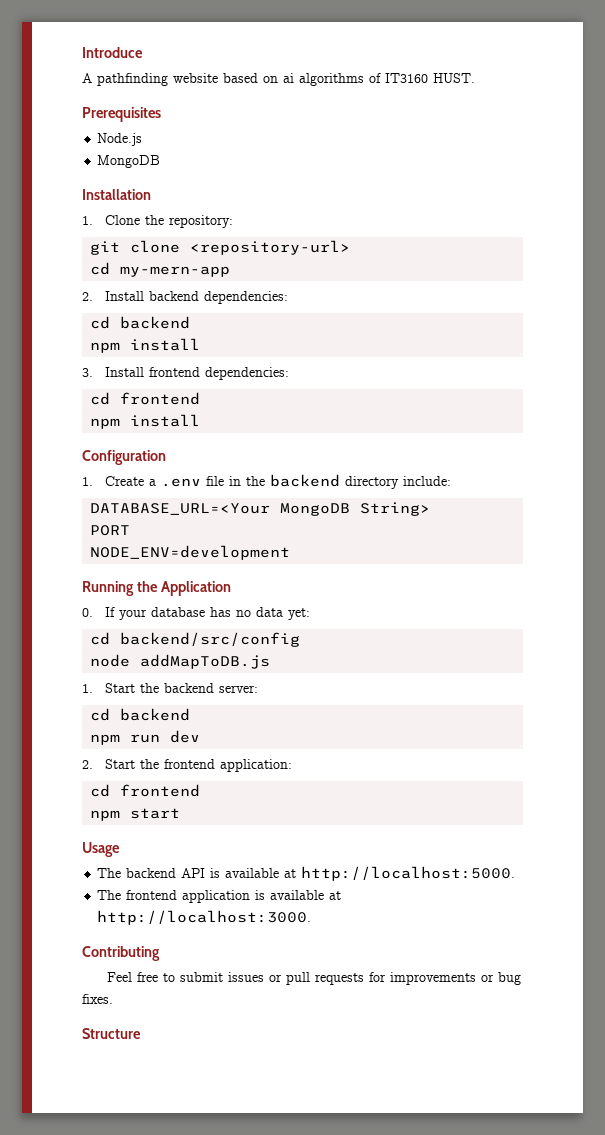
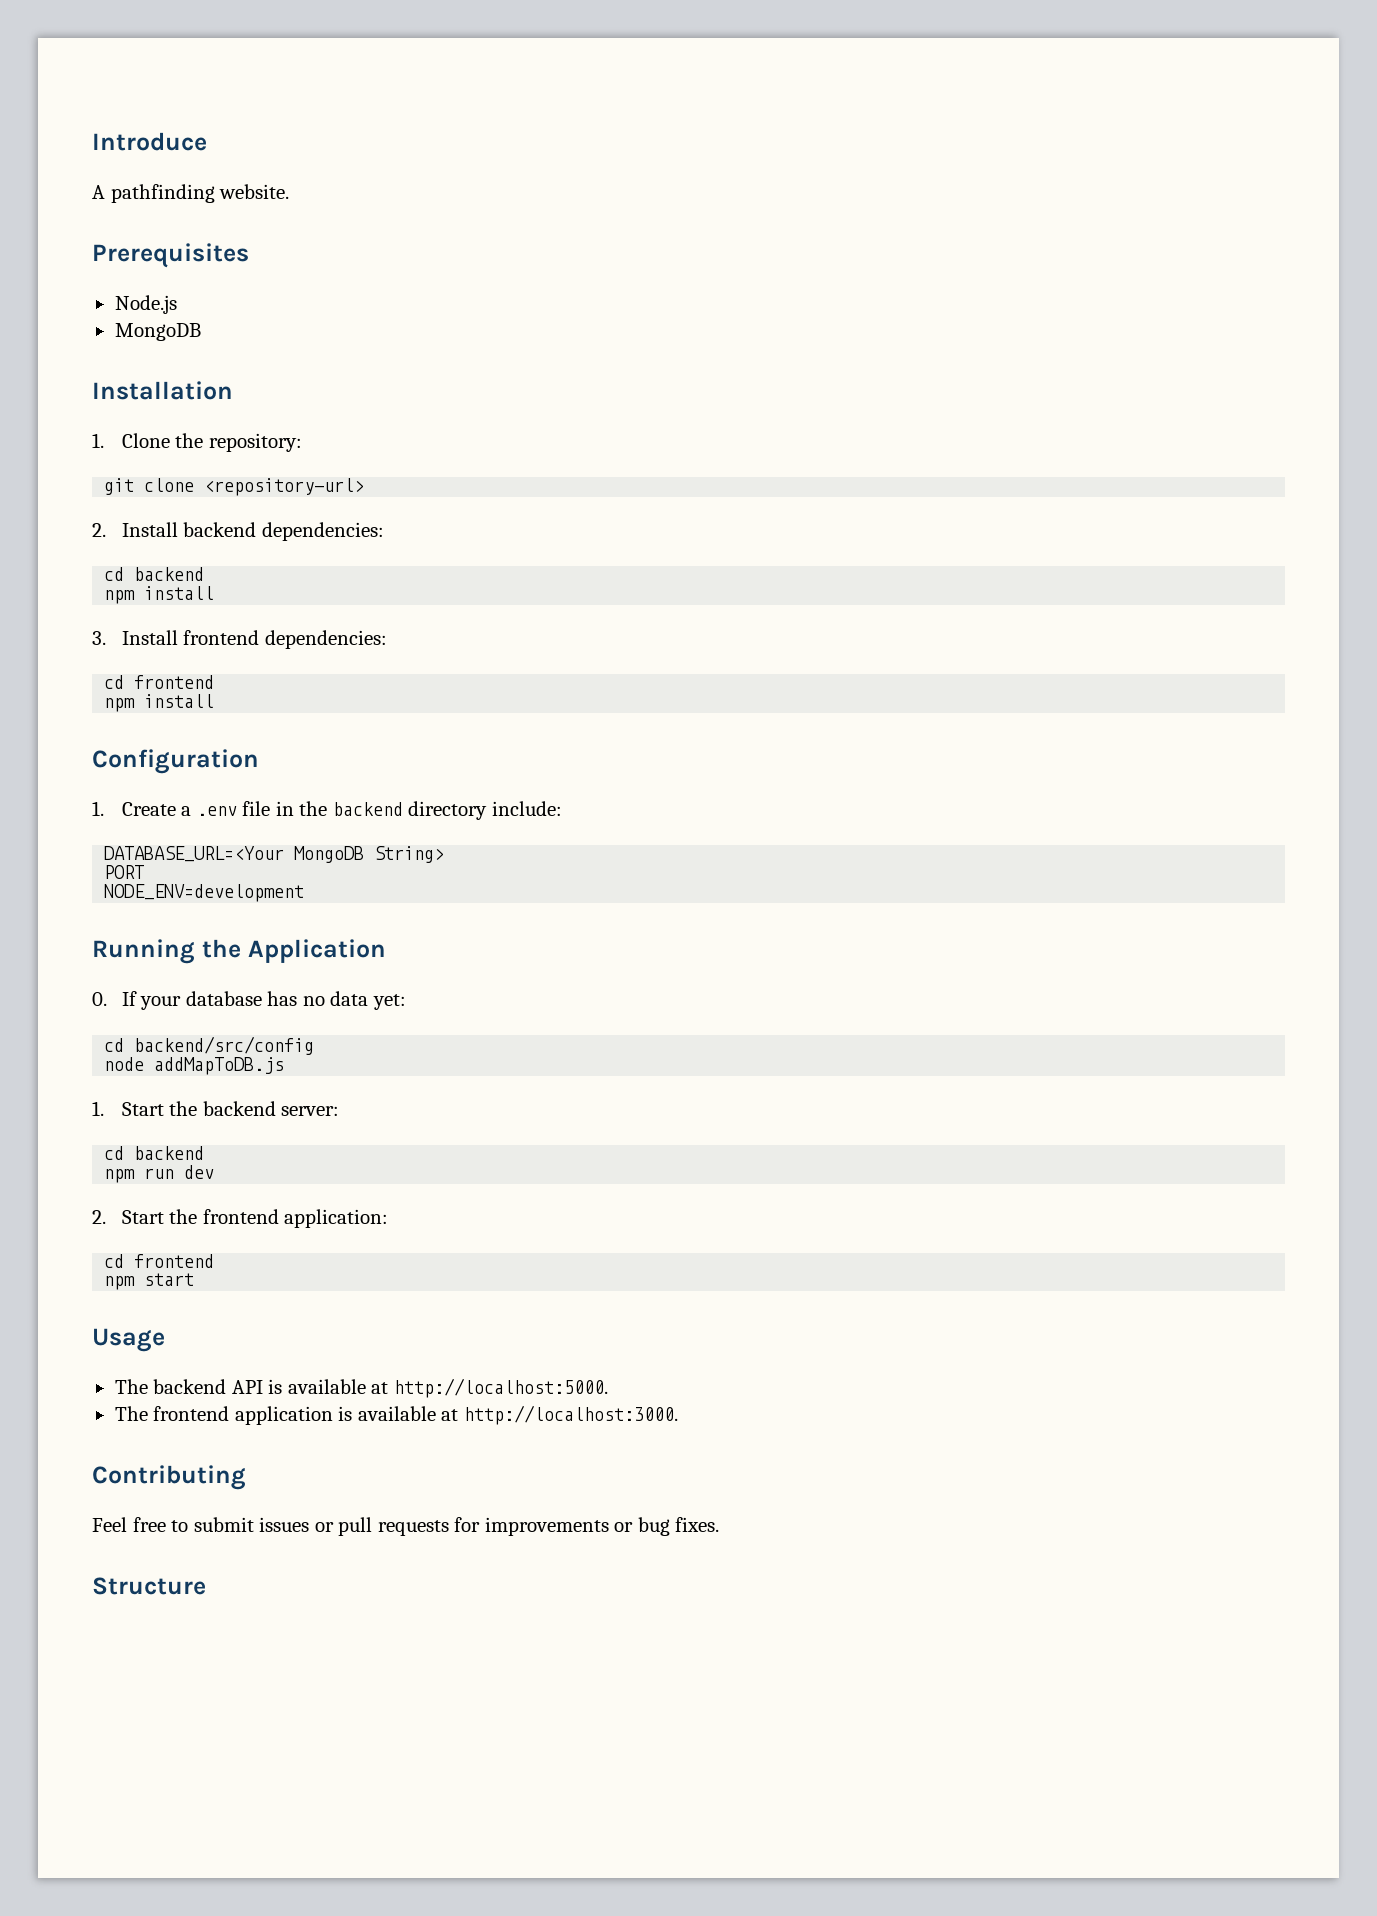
- A pathfinding website based on ai algorithms of IT3160 HUST.
+ A pathfinding website.
- cd my-mern-app

